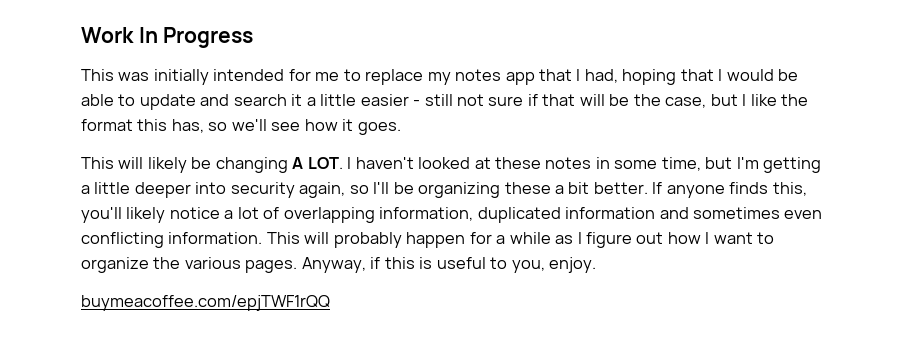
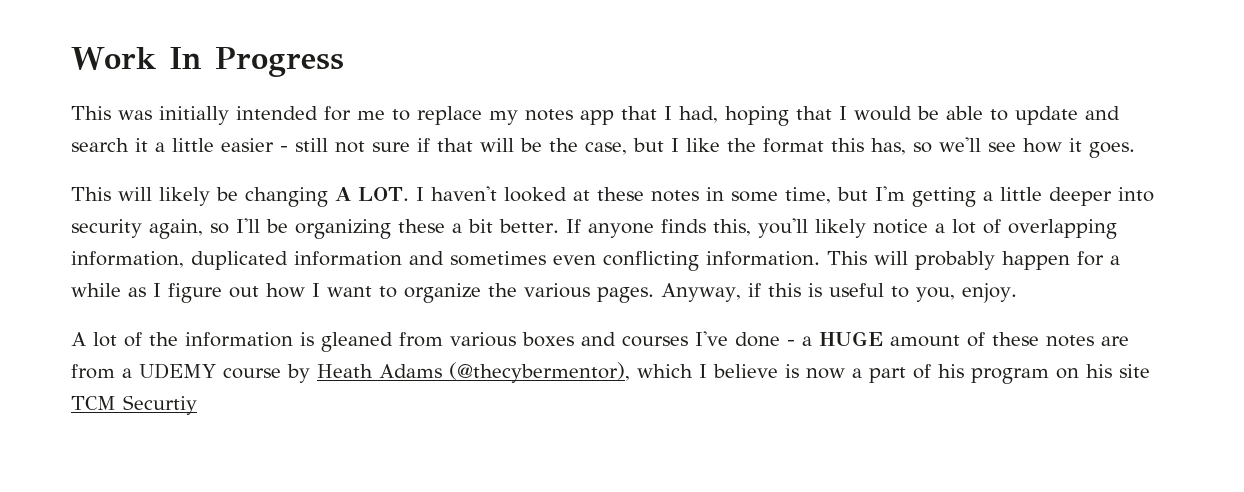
- buymeacoffee.com/epjTWF1rQQ
+ A lot of the information is gleaned from various boxes and courses I've done - a HUGE amount of these notes are from a UDEMY course by Heath Adams (@thecybermentor), which I believe is now a part of his program on his site TCM Securtiy

